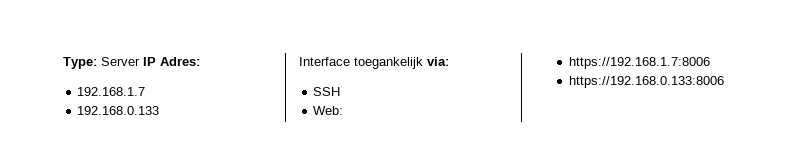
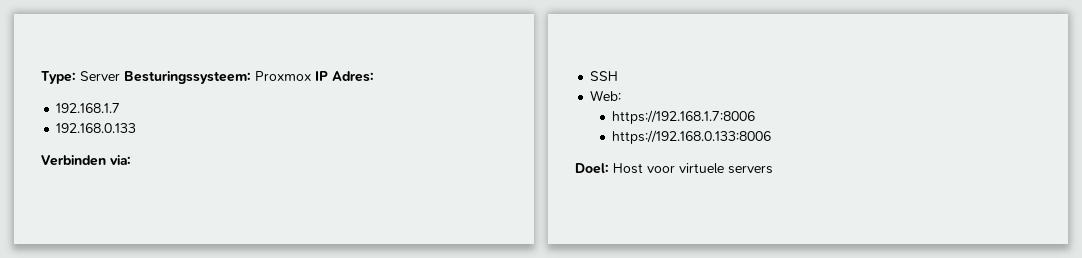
- Type: Server IP Adres:
+ Type: Server Besturingssysteem: Proxmox IP Adres:
- Interface toegankelijk via:
+ Verbinden via:
+ Doel: Host voor virtuele servers

